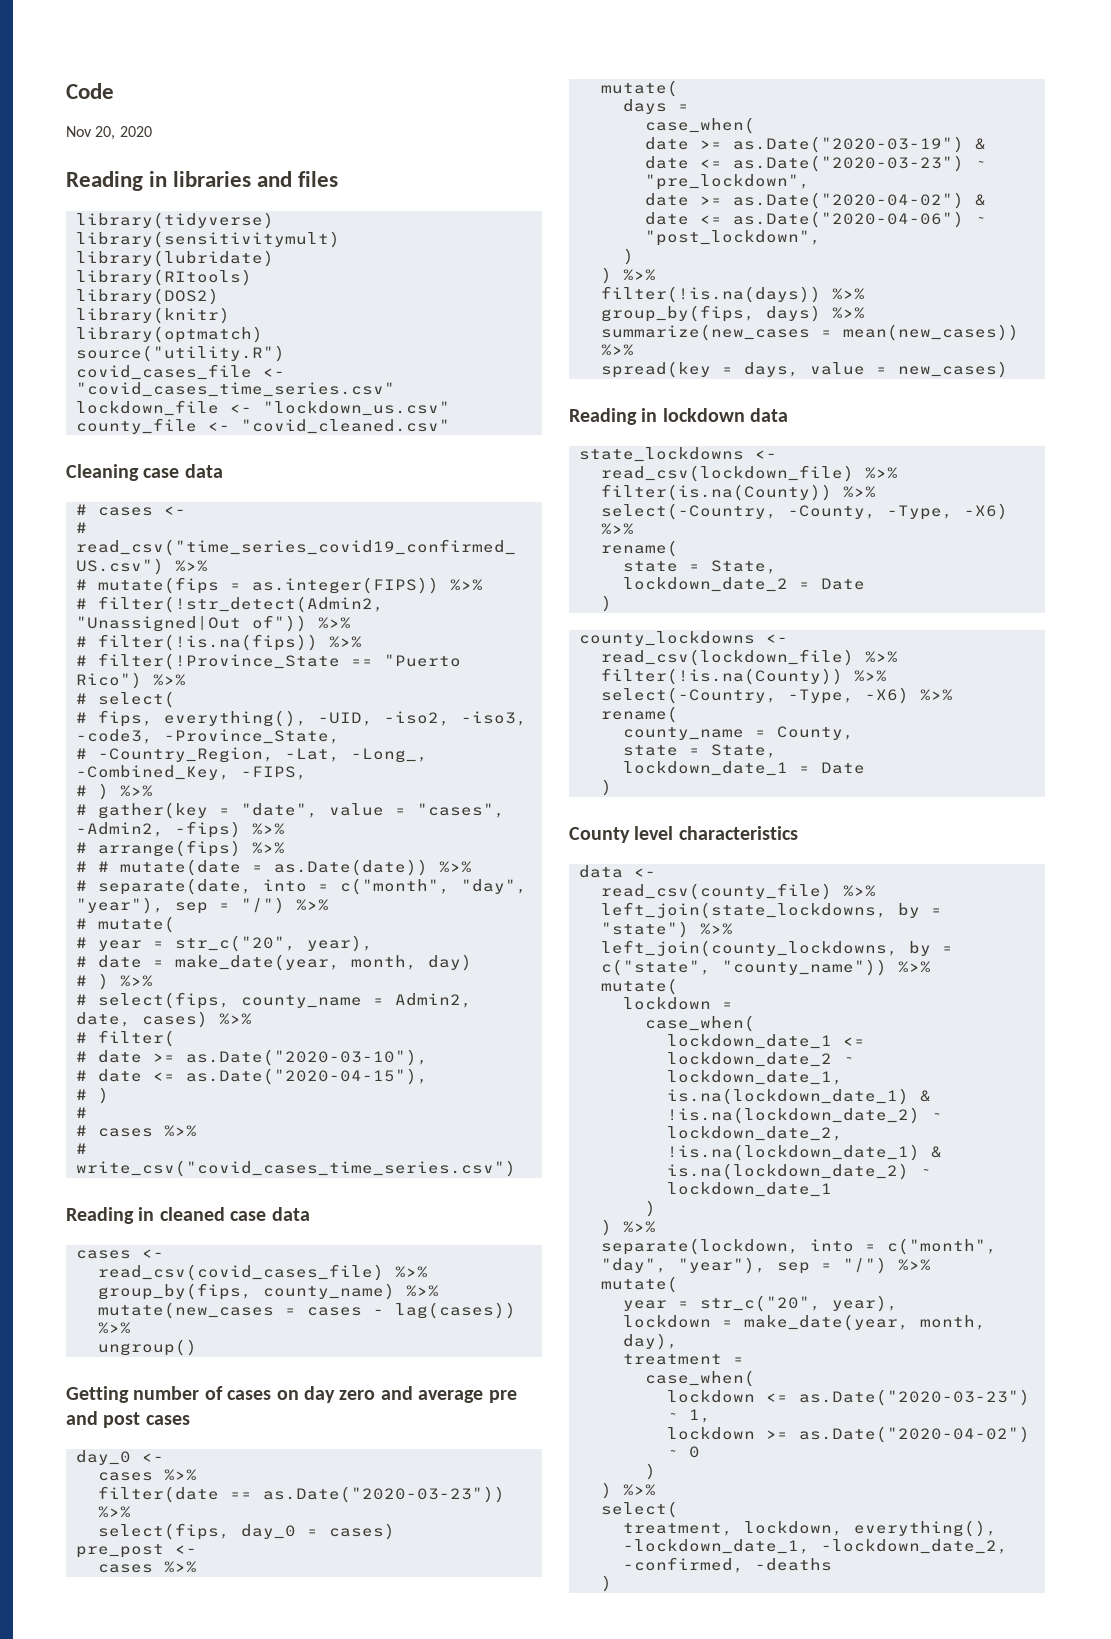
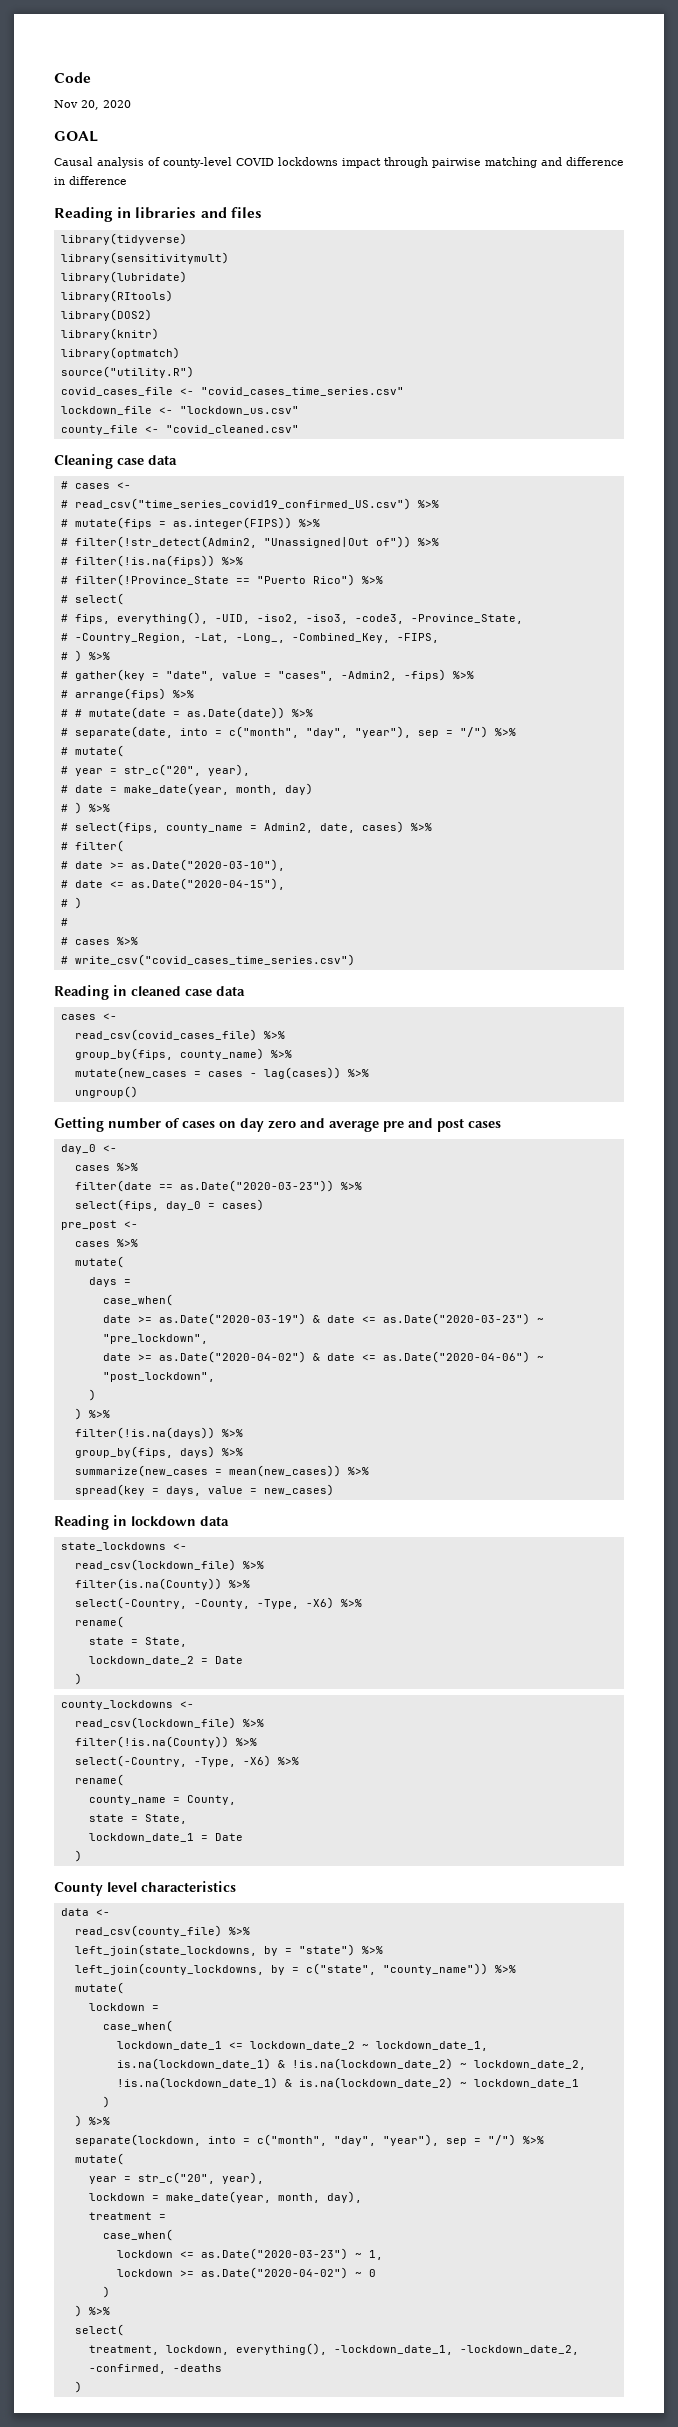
+ GOAL
+ Causal analysis of county-level COVID lockdowns impact through pairwise matching and difference in difference

